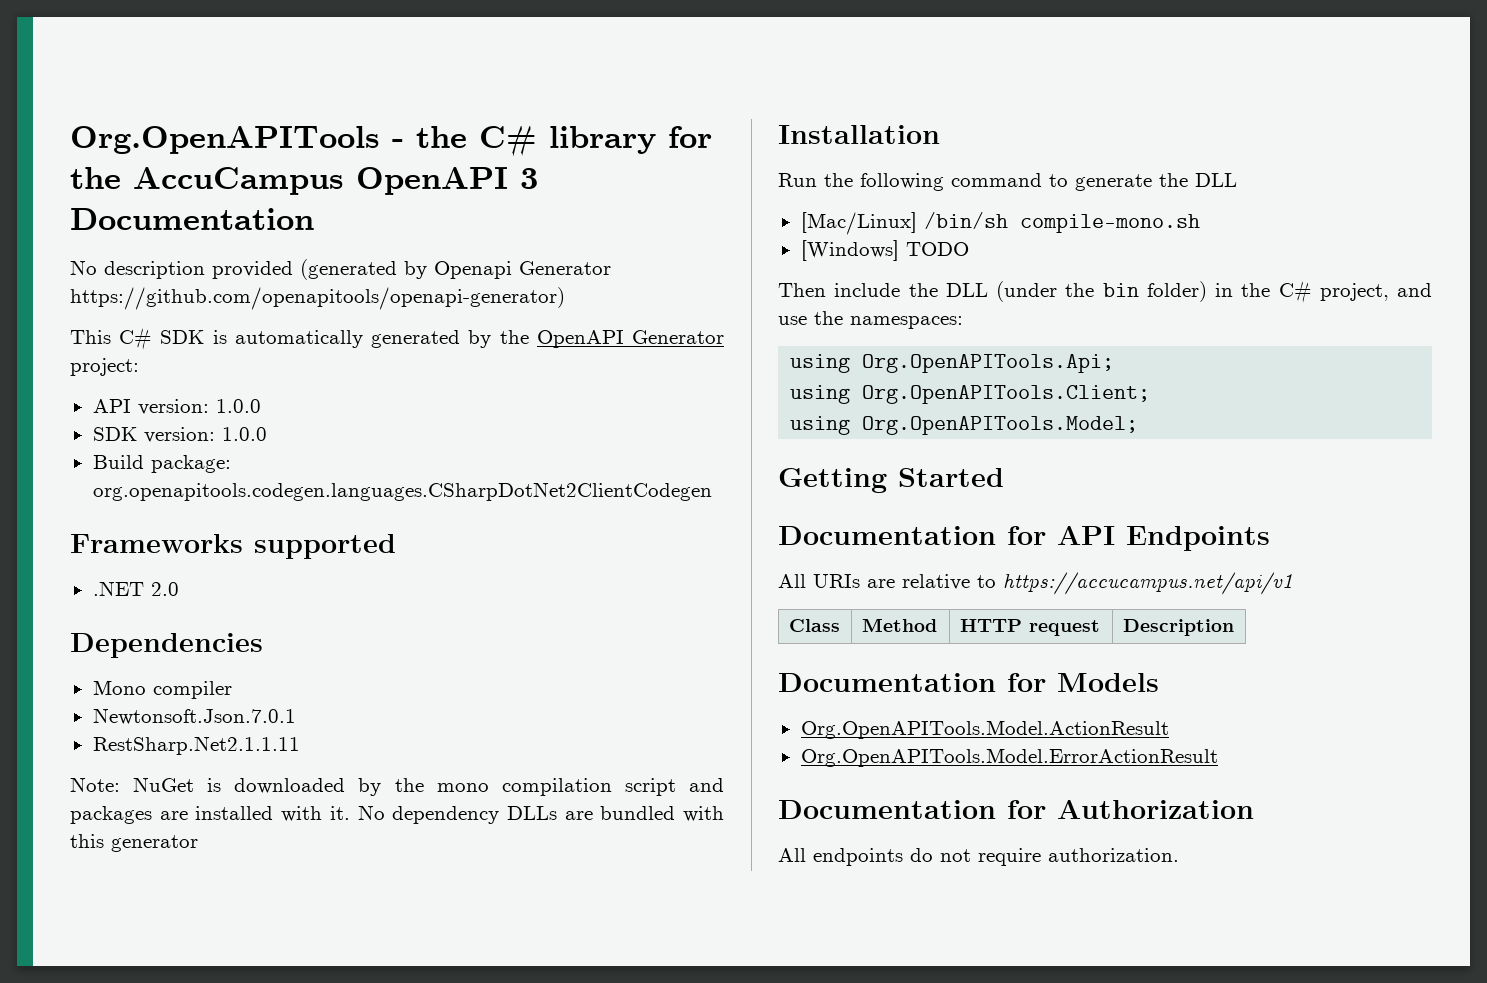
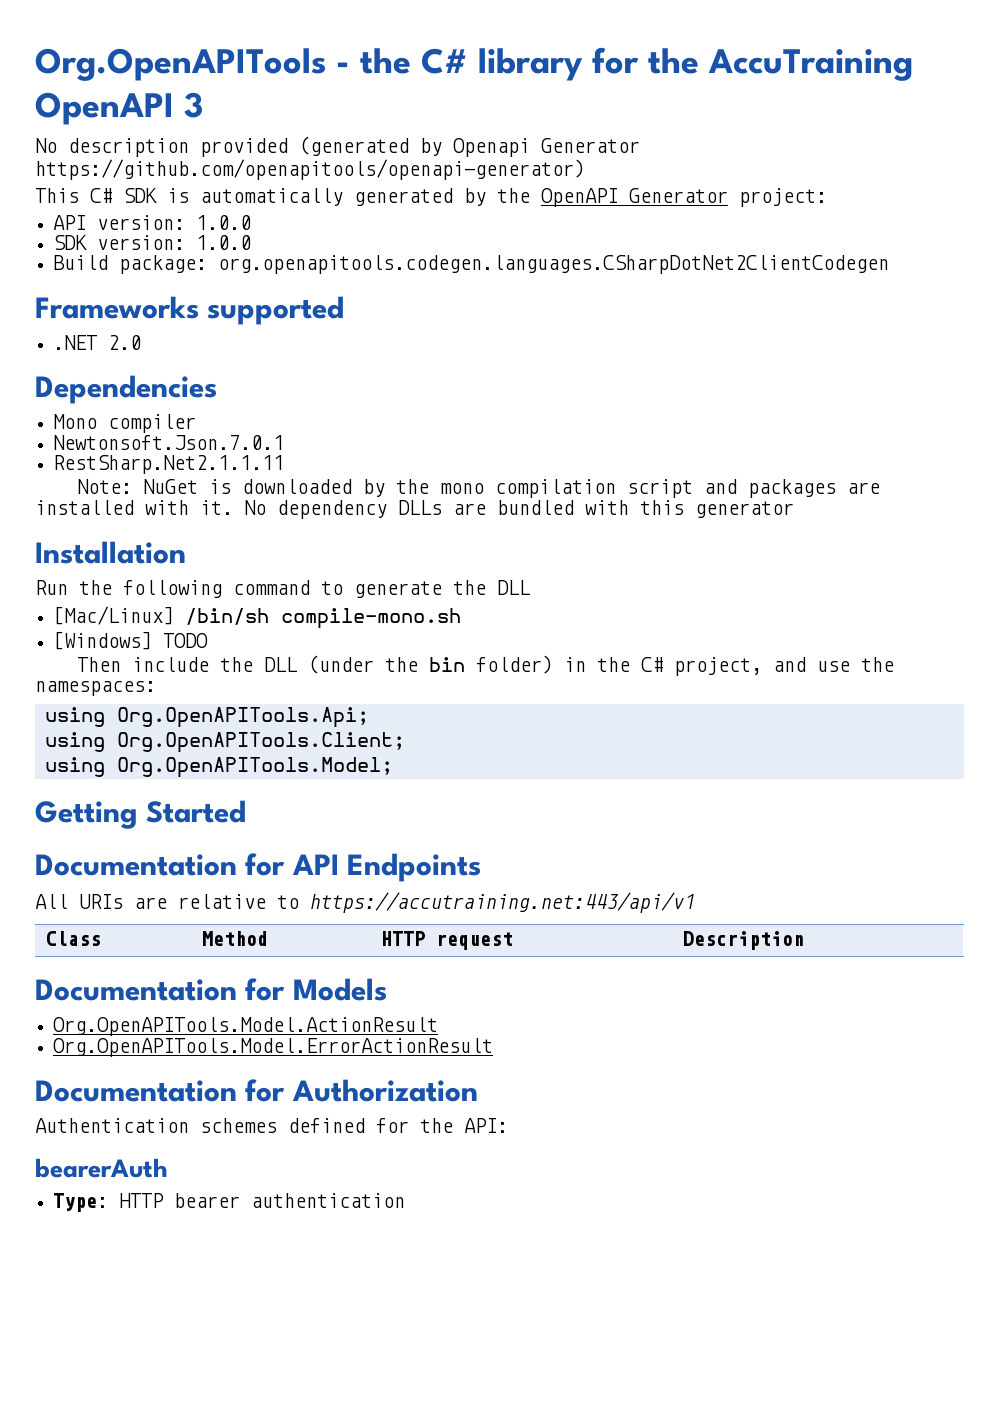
- Org.OpenAPITools - the C# library for the AccuCampus OpenAPI 3 Documentation
+ Org.OpenAPITools - the C# library for the AccuTraining OpenAPI 3
- All URIs are relative to https://accucampus.net/api/v1
+ All URIs are relative to https://accutraining.net:443/api/v1
- All endpoints do not require authorization.
+ Authentication schemes defined for the API:
+ bearerAuth
+ Type: HTTP bearer authentication

